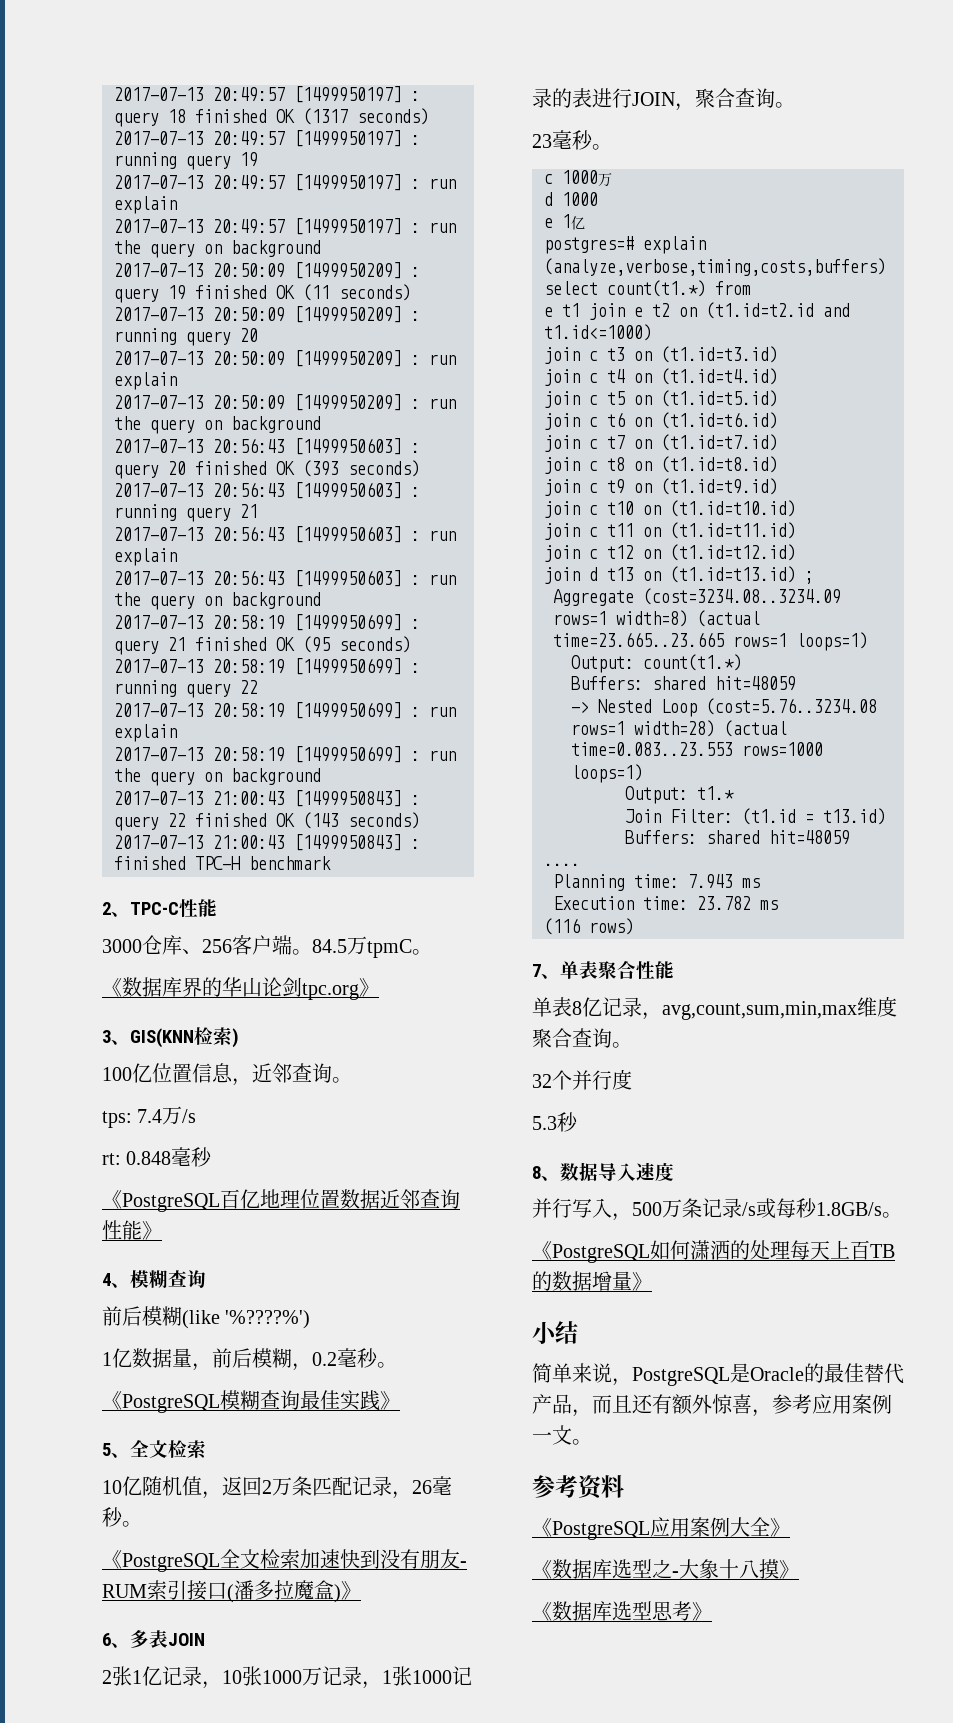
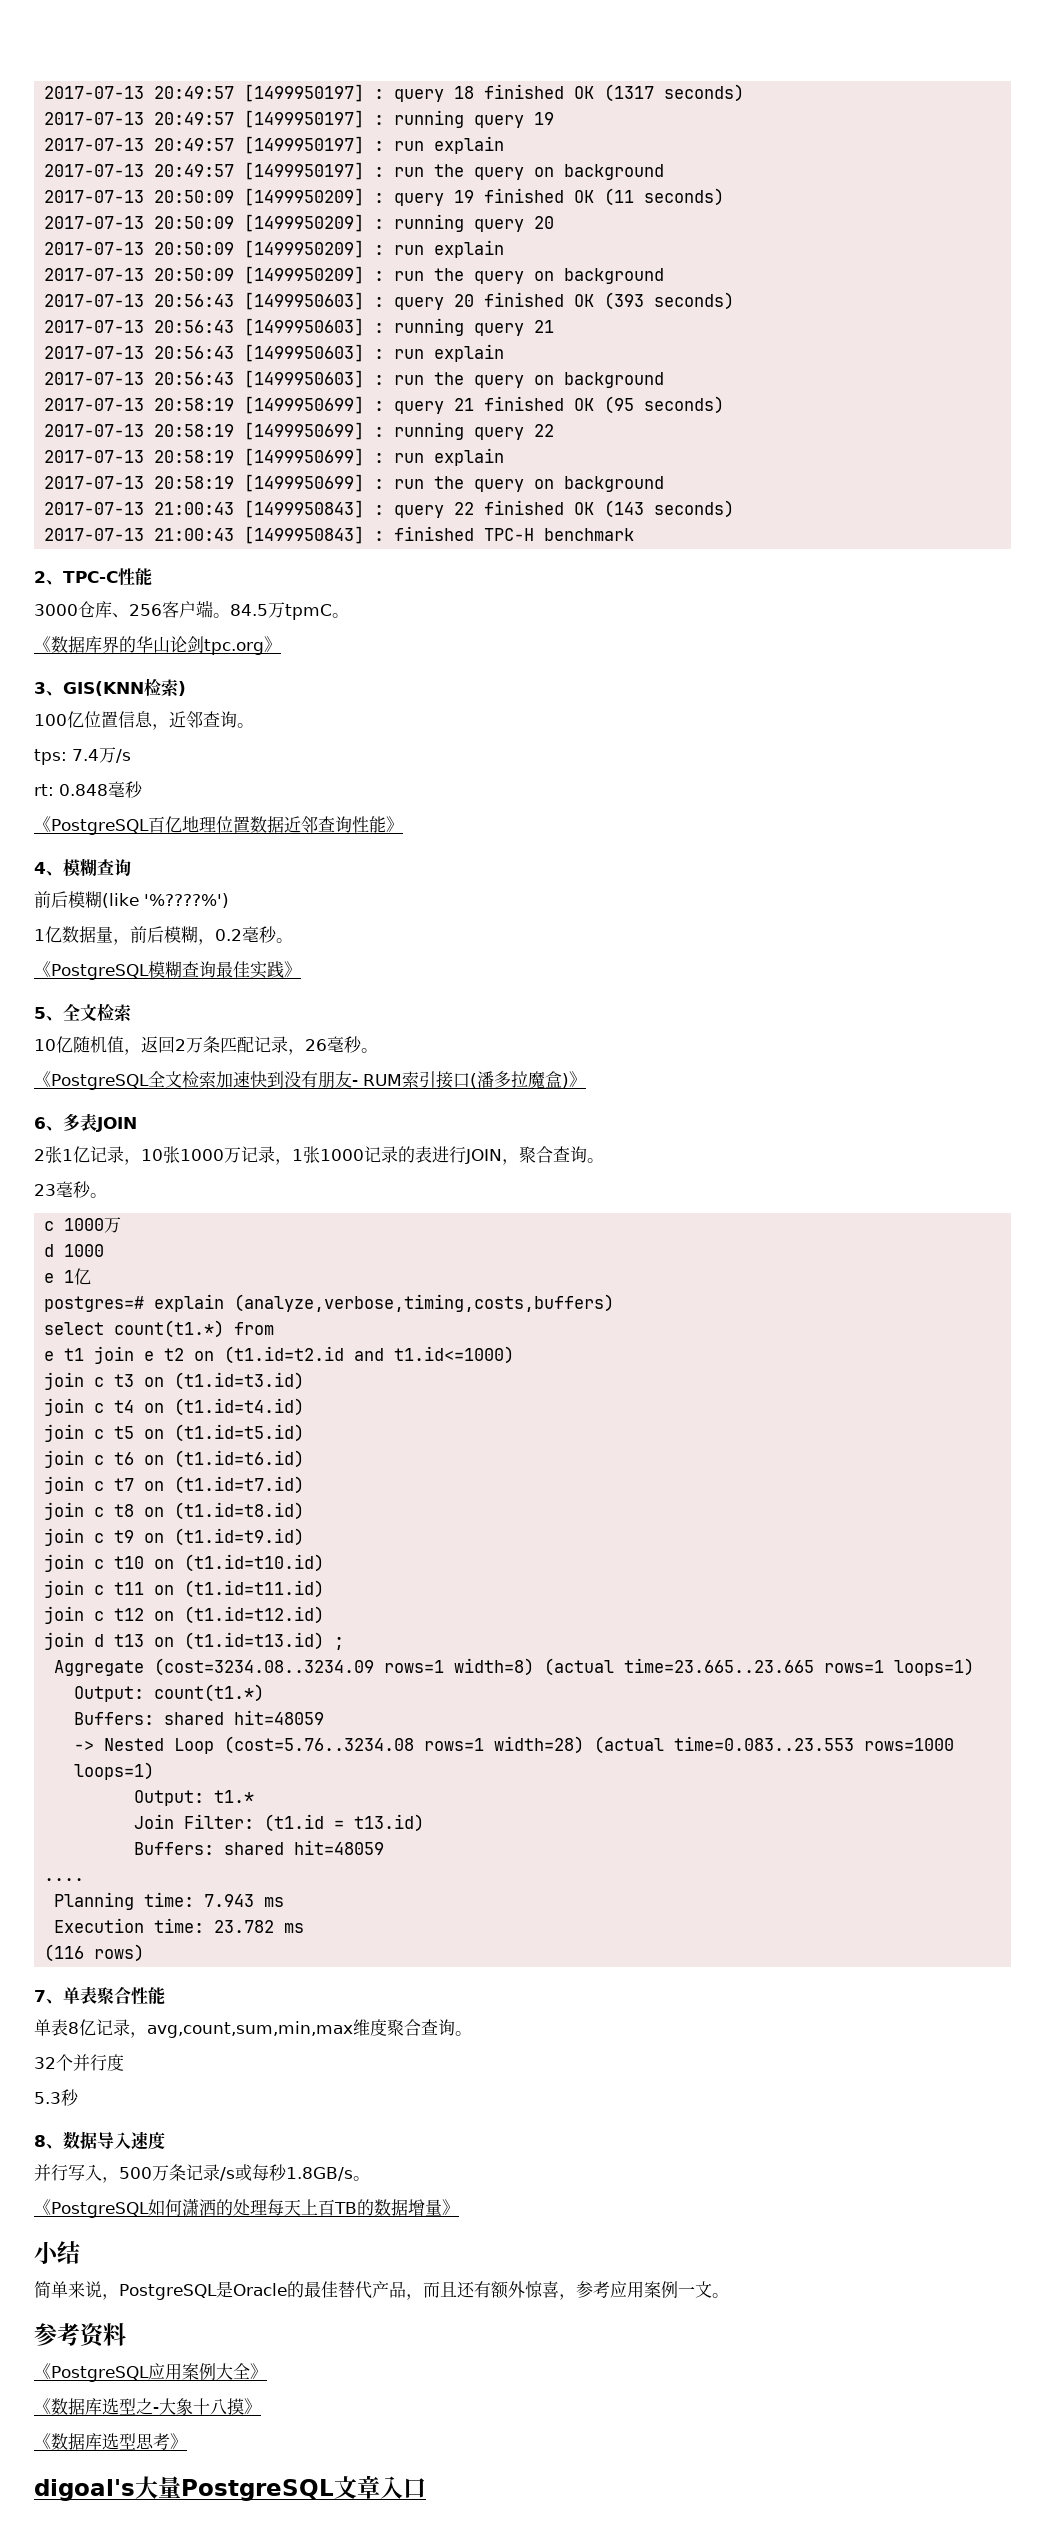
+ digoal's大量PostgreSQL文章入口

